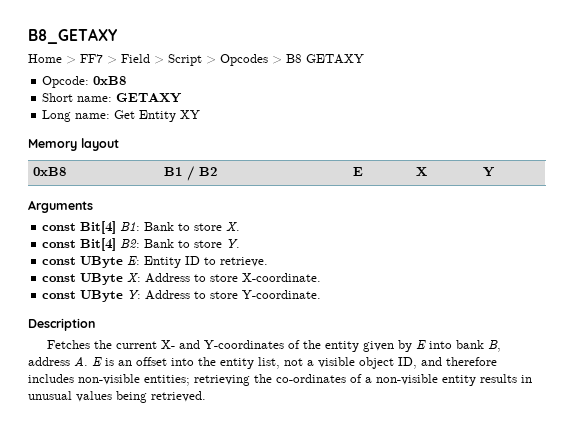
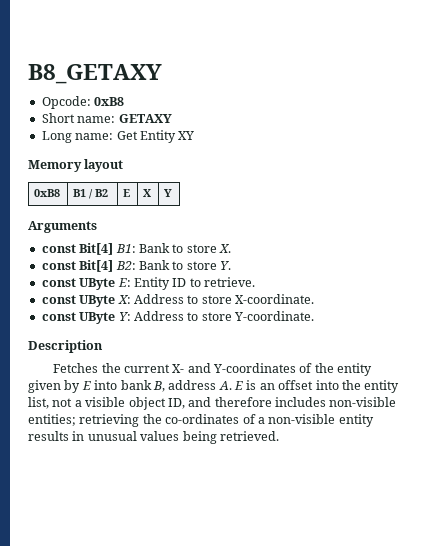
- Home > FF7 > Field > Script > Opcodes > B8 GETAXY

